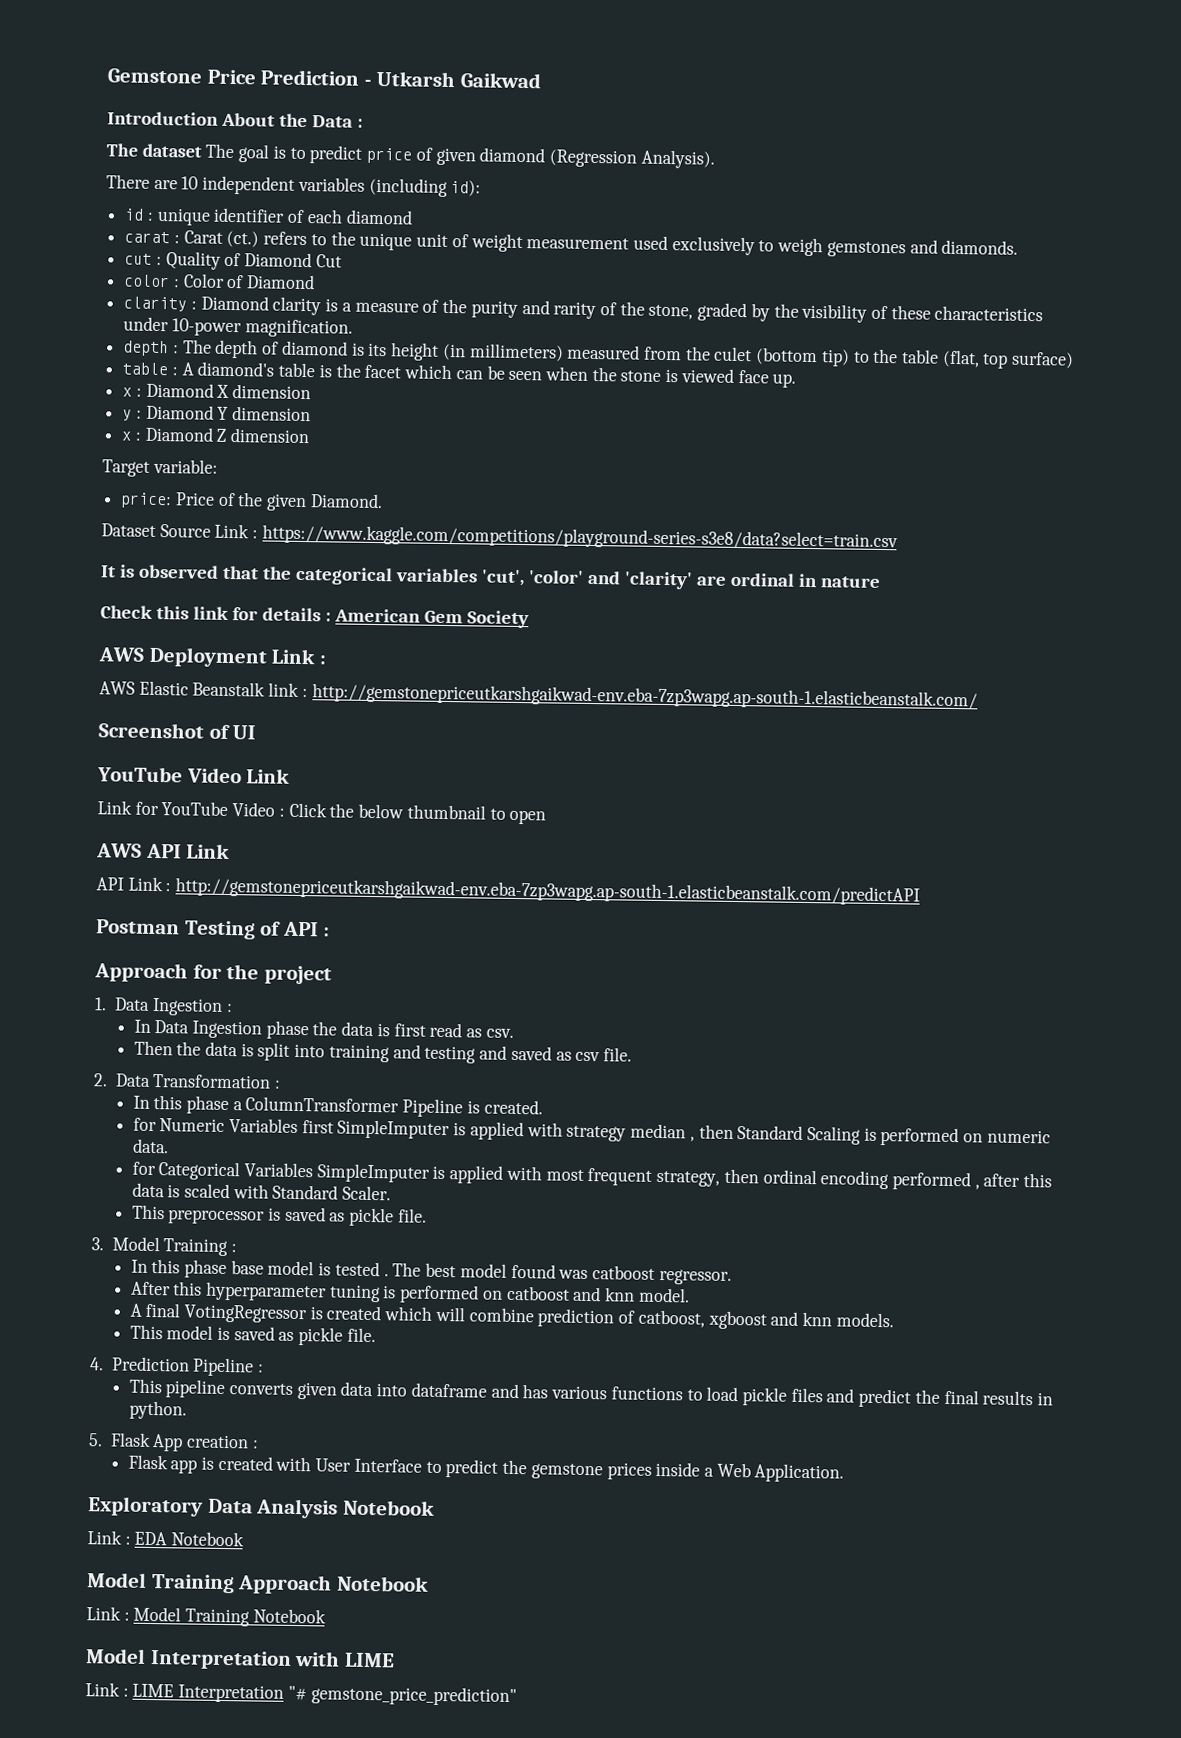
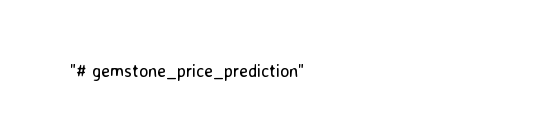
- Gemstone Price Prediction - Utkarsh Gaikwad
- Introduction About the Data :
- The dataset The goal is to predict price of given diamond (Regression Analysis).
- There are 10 independent variables (including id):
- id : unique identifier of each diamond
- carat : Carat (ct.) refers to the unique unit of weight measurement used exclusively to weigh gemstones and diamonds.
- cut : Quality of Diamond Cut
- color : Color of Diamond
- clarity : Diamond clarity is a measure of the purity and rarity of the stone, graded by the visibility of these characteristics under 10-power magnification.
- depth : The depth of diamond is its height (in millimeters) measured from the culet (bottom tip) to the table (flat, top surface)
- table : A diamond's table is the facet which can be seen when the stone is viewed face up.
- x : Diamond X dimension
- y : Diamond Y dimension
- x : Diamond Z dimension
- Target variable:
- price: Price of the given Diamond.
- Dataset Source Link : https://www.kaggle.com/competitions/playground-series-s3e8/data?select=train.csv
- It is observed that the categorical variables 'cut', 'color' and 'clarity' are ordinal in nature
- Check this link for details : American Gem Society
- AWS Deployment Link :
- AWS Elastic Beanstalk link : http://gemstonepriceutkarshgaikwad-env.eba-7zp3wapg.ap-south-1.elasticbeanstalk.com/
- Screenshot of UI
- YouTube Video Link
- Link for YouTube Video : Click the below thumbnail to open
- AWS API Link
- API Link : http://gemstonepriceutkarshgaikwad-env.eba-7zp3wapg.ap-south-1.elasticbeanstalk.com/predictAPI
- Postman Testing of API :
- Approach for the project
- 1. Data Ingestion :
- In Data Ingestion phase the data is first read as csv.
- Then the data is split into training and testing and saved as csv file.
- 2. Data Transformation :
- In this phase a ColumnTransformer Pipeline is created.
- for Numeric Variables first SimpleImputer is applied with strategy median , then Standard Scaling is performed on numeric data.
- for Categorical Variables SimpleImputer is applied with most frequent strategy, then ordinal encoding performed , after this data is scaled with Standard Scaler.
- This preprocessor is saved as pickle file.
- 3. Model Training :
- In this phase base model is tested . The best model found was catboost regressor.
- After this hyperparameter tuning is performed on catboost and knn model.
- A final VotingRegressor is created which will combine prediction of catboost, xgboost and knn models.
- This model is saved as pickle file.
- 4. Prediction Pipeline :
- This pipeline converts given data into dataframe and has various functions to load pickle files and predict the final results in python.
- 5. Flask App creation :
- Flask app is created with User Interface to predict the gemstone prices inside a Web Application.
- Exploratory Data Analysis Notebook
- Link : EDA Notebook
- Model Training Approach Notebook
- Link : Model Training Notebook
- Model Interpretation with LIME
- Link : LIME Interpretation "# gemstone_price_prediction"
+ "# gemstone_price_prediction"

